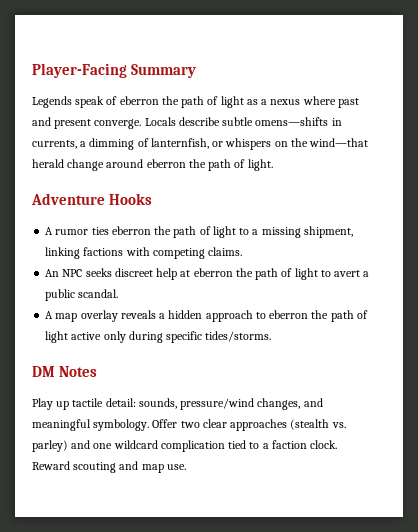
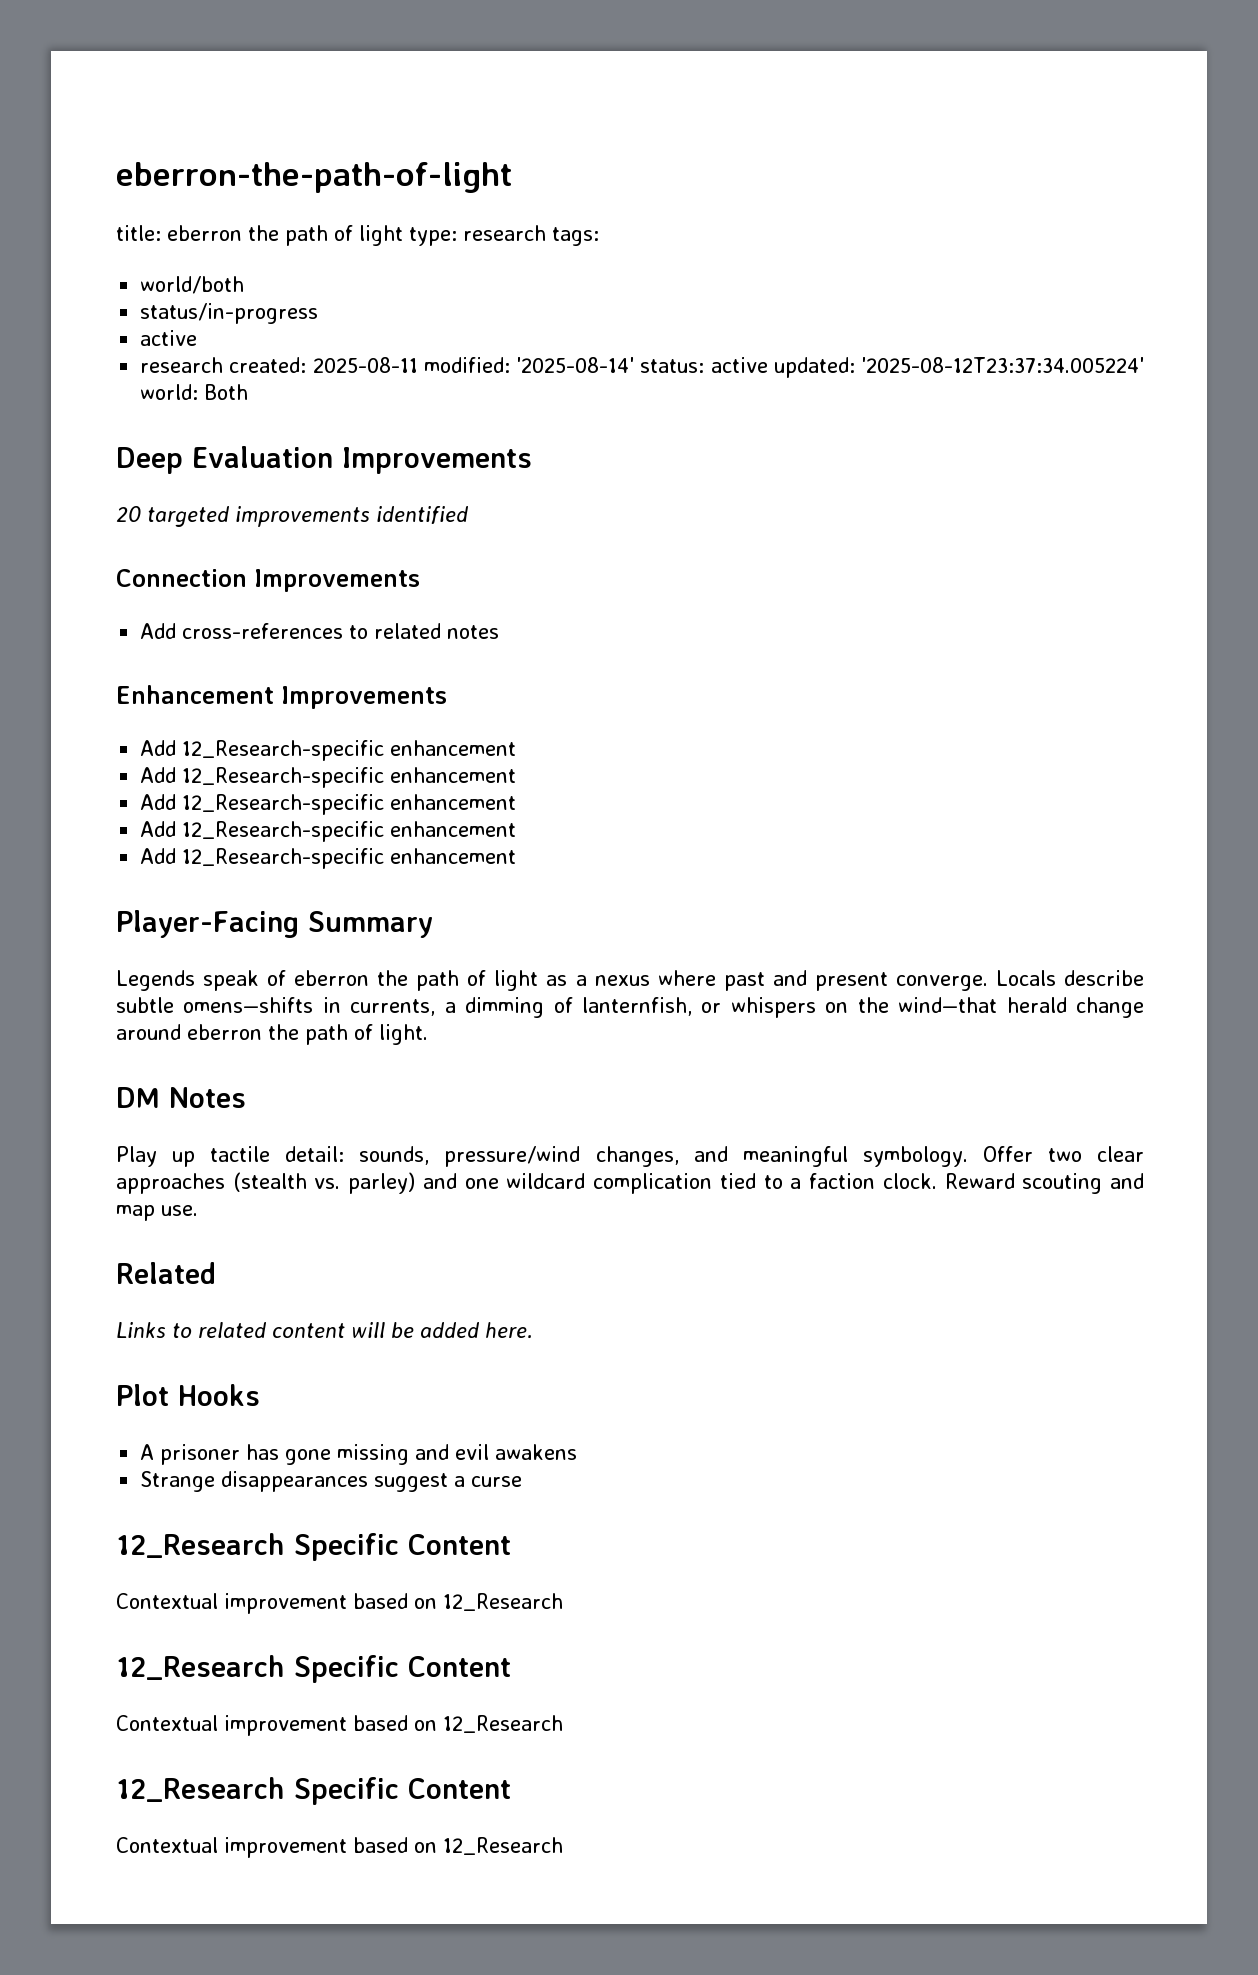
+ eberron-the-path-of-light
+ title: eberron the path of light type: research tags:
+ world/both
+ status/in-progress
+ active
+ research created: 2025-08-11 modified: '2025-08-14' status: active updated: '2025-08-12T23:37:34.005224' world: Both
+ Deep Evaluation Improvements
+ 20 targeted improvements identified
+ Connection Improvements
+ Add cross-references to related notes
+ Enhancement Improvements
+ Add 12_Research-specific enhancement
+ Add 12_Research-specific enhancement
+ Add 12_Research-specific enhancement
+ Add 12_Research-specific enhancement
+ Add 12_Research-specific enhancement
- Adventure Hooks
- A rumor ties eberron the path of light to a missing shipment, linking factions with competing claims.
- An NPC seeks discreet help at eberron the path of light to avert a public scandal.
- A map overlay reveals a hidden approach to eberron the path of light active only during specific tides/storms.
+ Related
+ Links to related content will be added here.
+ Plot Hooks
+ A prisoner has gone missing and evil awakens
+ Strange disappearances suggest a curse
+ 12_Research Specific Content
+ Contextual improvement based on 12_Research
+ 12_Research Specific Content
+ Contextual improvement based on 12_Research
+ 12_Research Specific Content
+ Contextual improvement based on 12_Research

